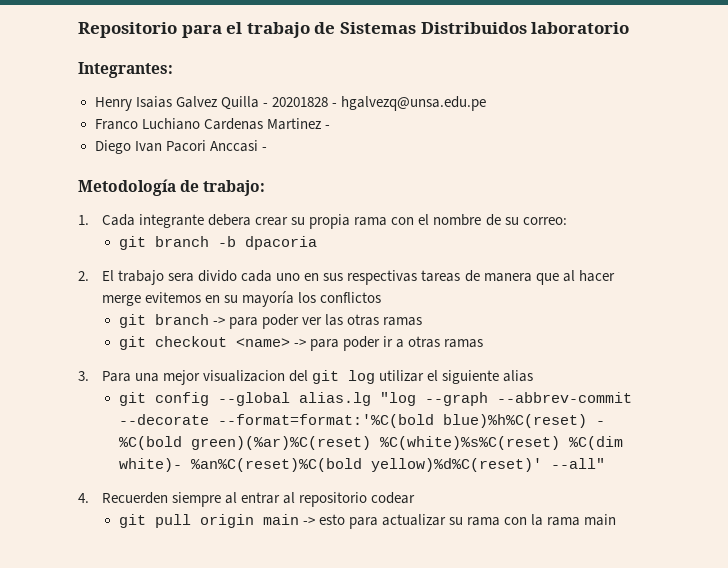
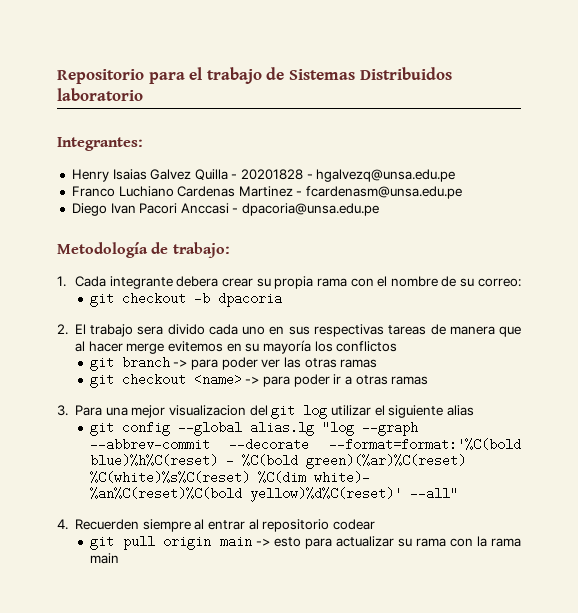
- Franco Luchiano Cardenas Martinez -
+ Franco Luchiano Cardenas Martinez - fcardenasm@unsa.edu.pe
- Diego Ivan Pacori Anccasi -
+ Diego Ivan Pacori Anccasi - dpacoria@unsa.edu.pe
- git branch -b dpacoria
+ git checkout -b dpacoria

